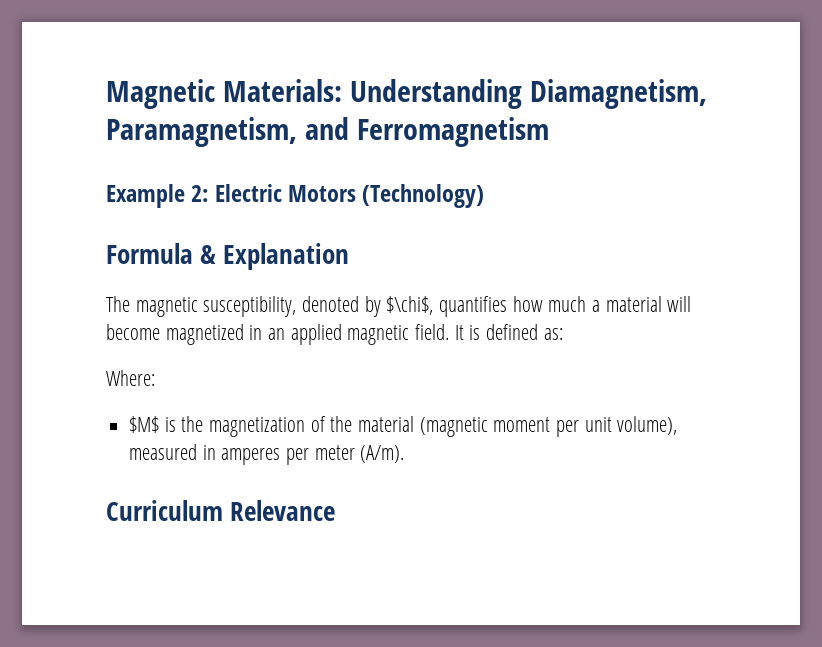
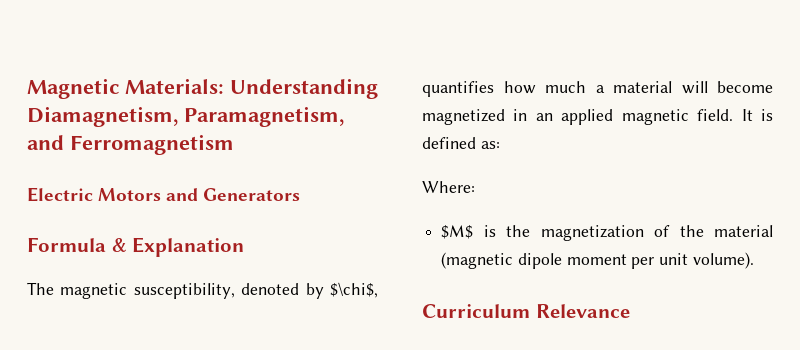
- Example 2: Electric Motors (Technology)
+ Electric Motors and Generators
- $M$ is the magnetization of the material (magnetic moment per unit volume), measured in amperes per meter (A/m).
+ $M$ is the magnetization of the material (magnetic dipole moment per unit volume).

